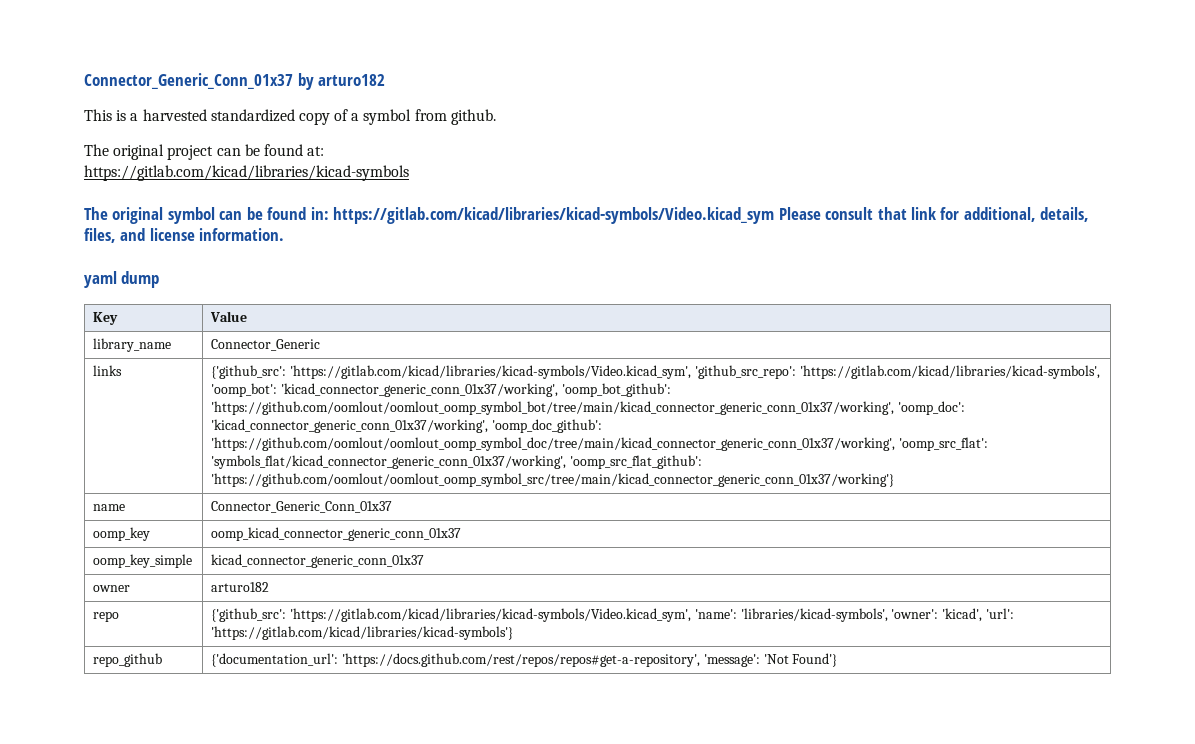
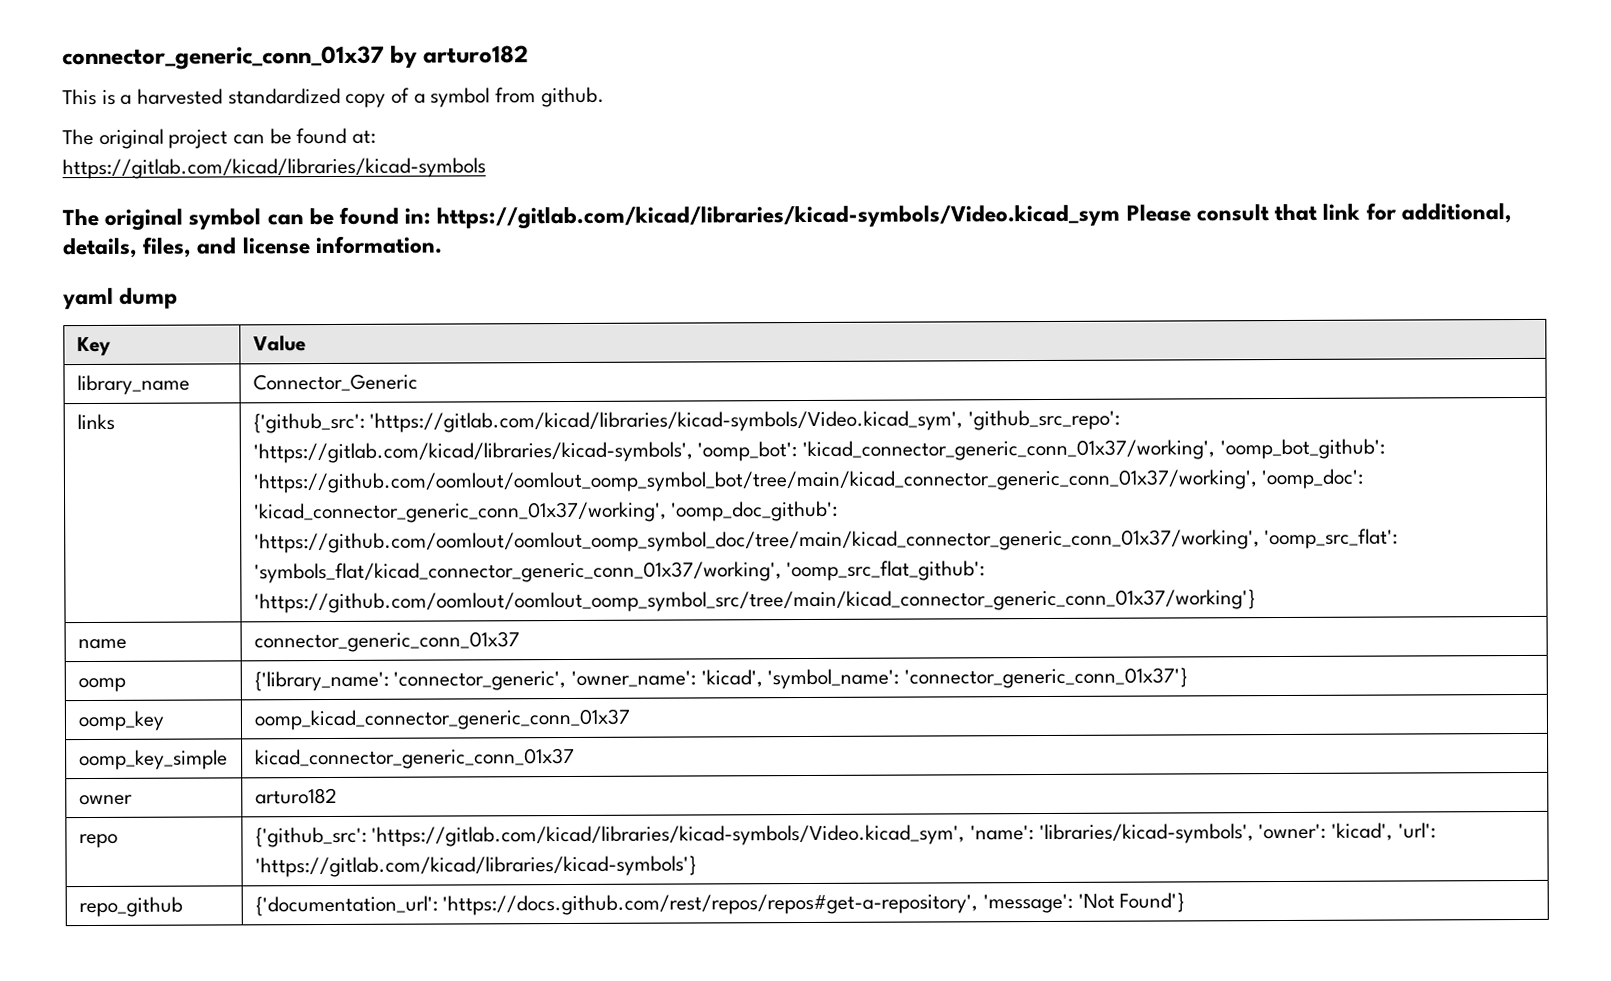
- Connector_Generic_Conn_01x37 by arturo182
+ connector_generic_conn_01x37 by arturo182
- name | Connector_Generic_Conn_01x37
+ name | connector_generic_conn_01x37
+ oomp | {'library_name': 'connector_generic', 'owner_name': 'kicad', 'symbol_name': 'connector_generic_conn_01x37'}

